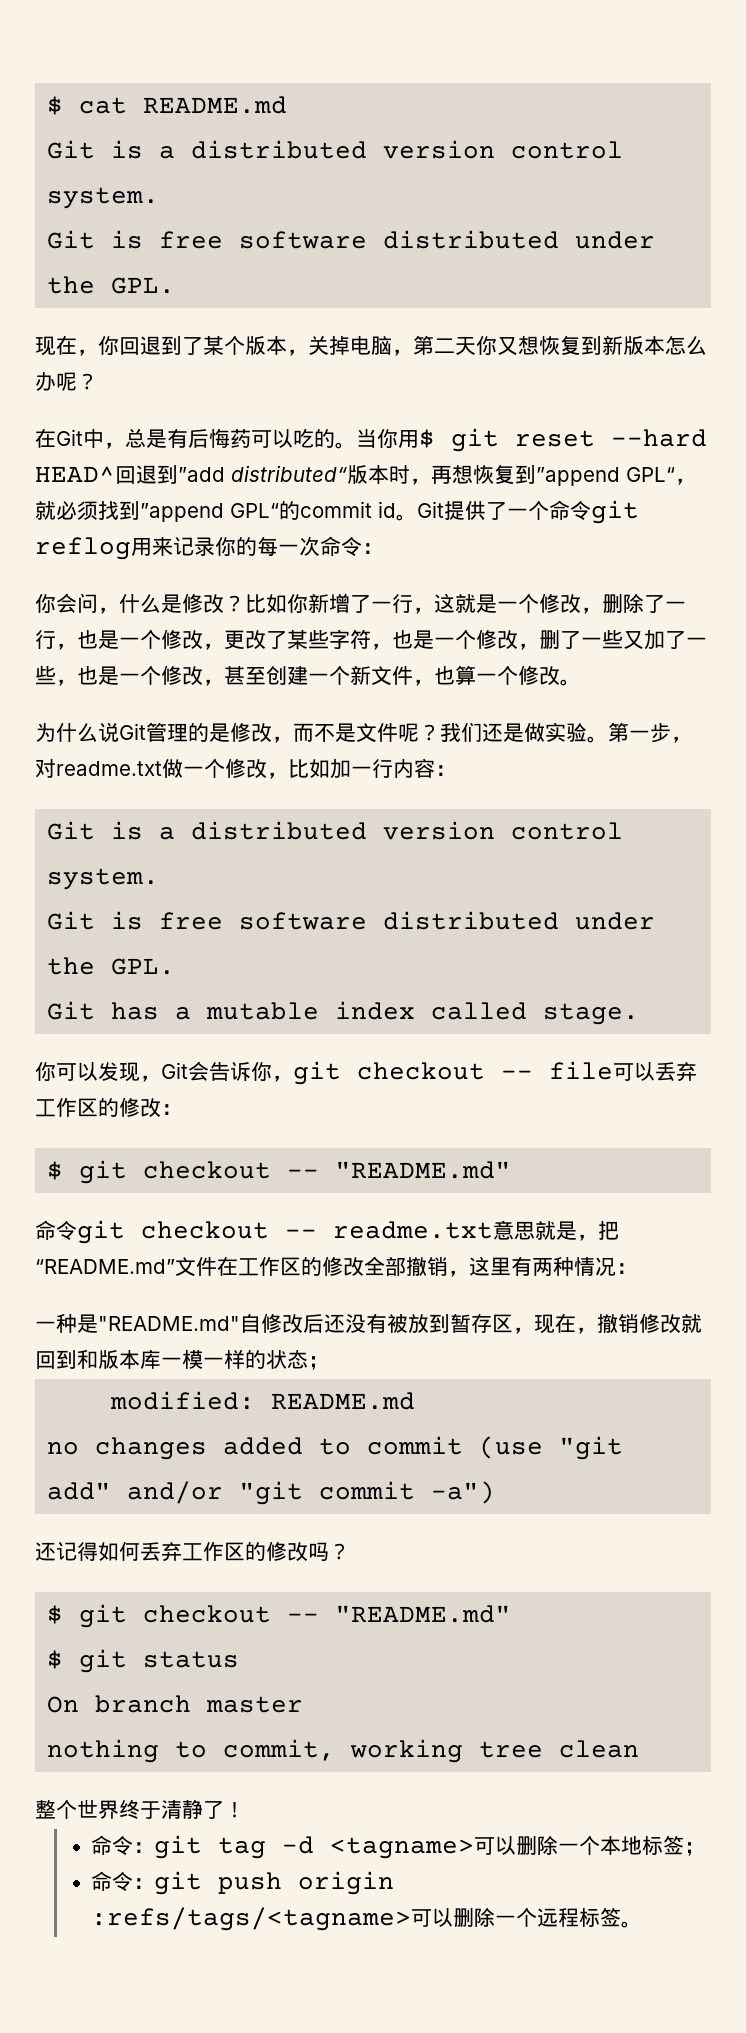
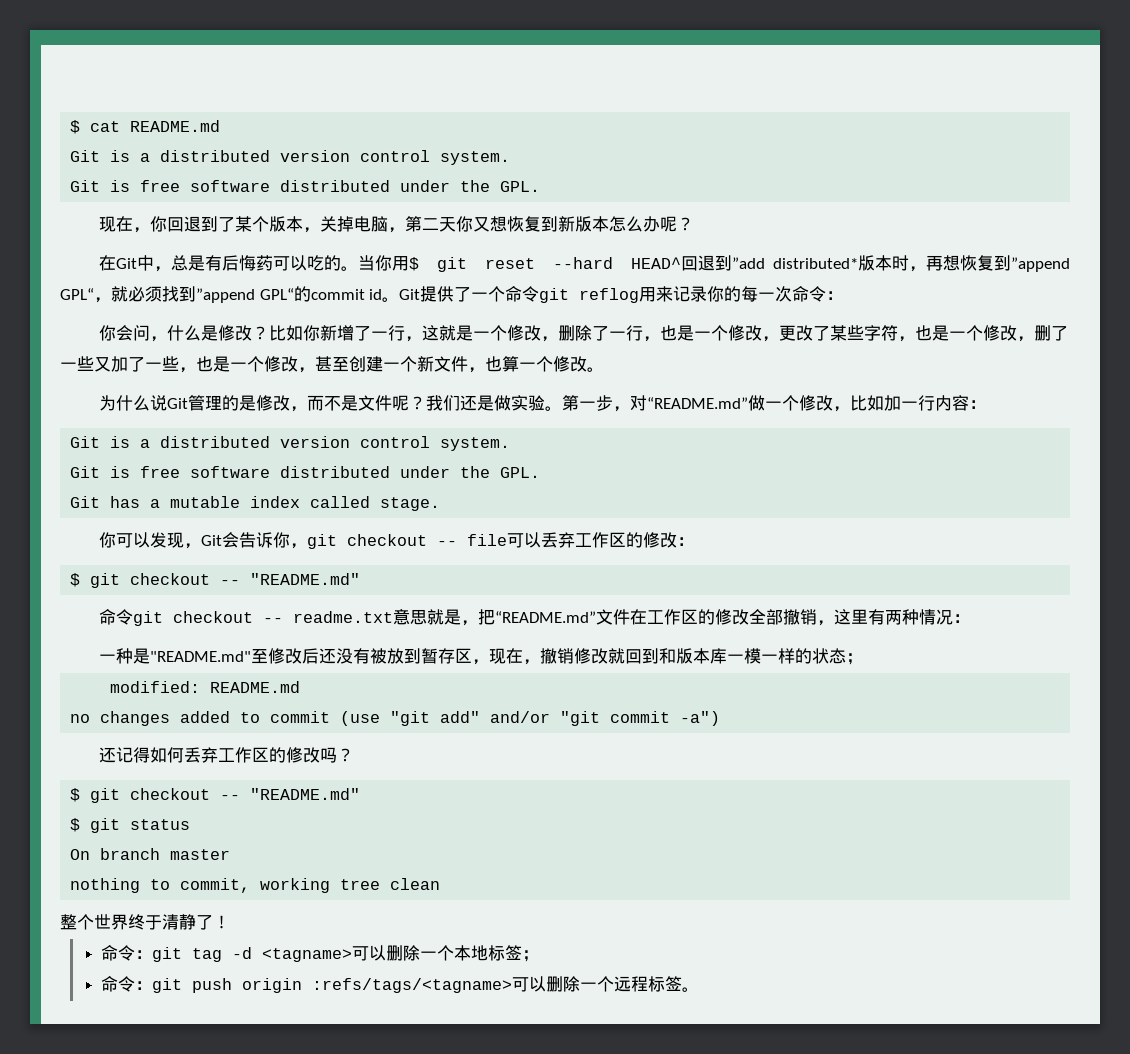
- 当你用$ git reset --hard HEAD^回退到”add distributed“版本时，再想恢复到”append GPL“，就必须找到”append GPL“的commit id。
+ 当你用$ git reset --hard HEAD^回退到”add distributed*版本时，再想恢复到”append GPL“，就必须找到”append GPL“的commit id。
- 第一步，对readme.txt做一个修改，比如加一行内容：
+ 第一步，对“README.md”做一个修改，比如加一行内容：
- 一种是"README.md"自修改后还没有被放到暂存区，现在，撤销修改就回到和版本库一模一样的状态；
+ 一种是"README.md"至修改后还没有被放到暂存区，现在，撤销修改就回到和版本库一模一样的状态；

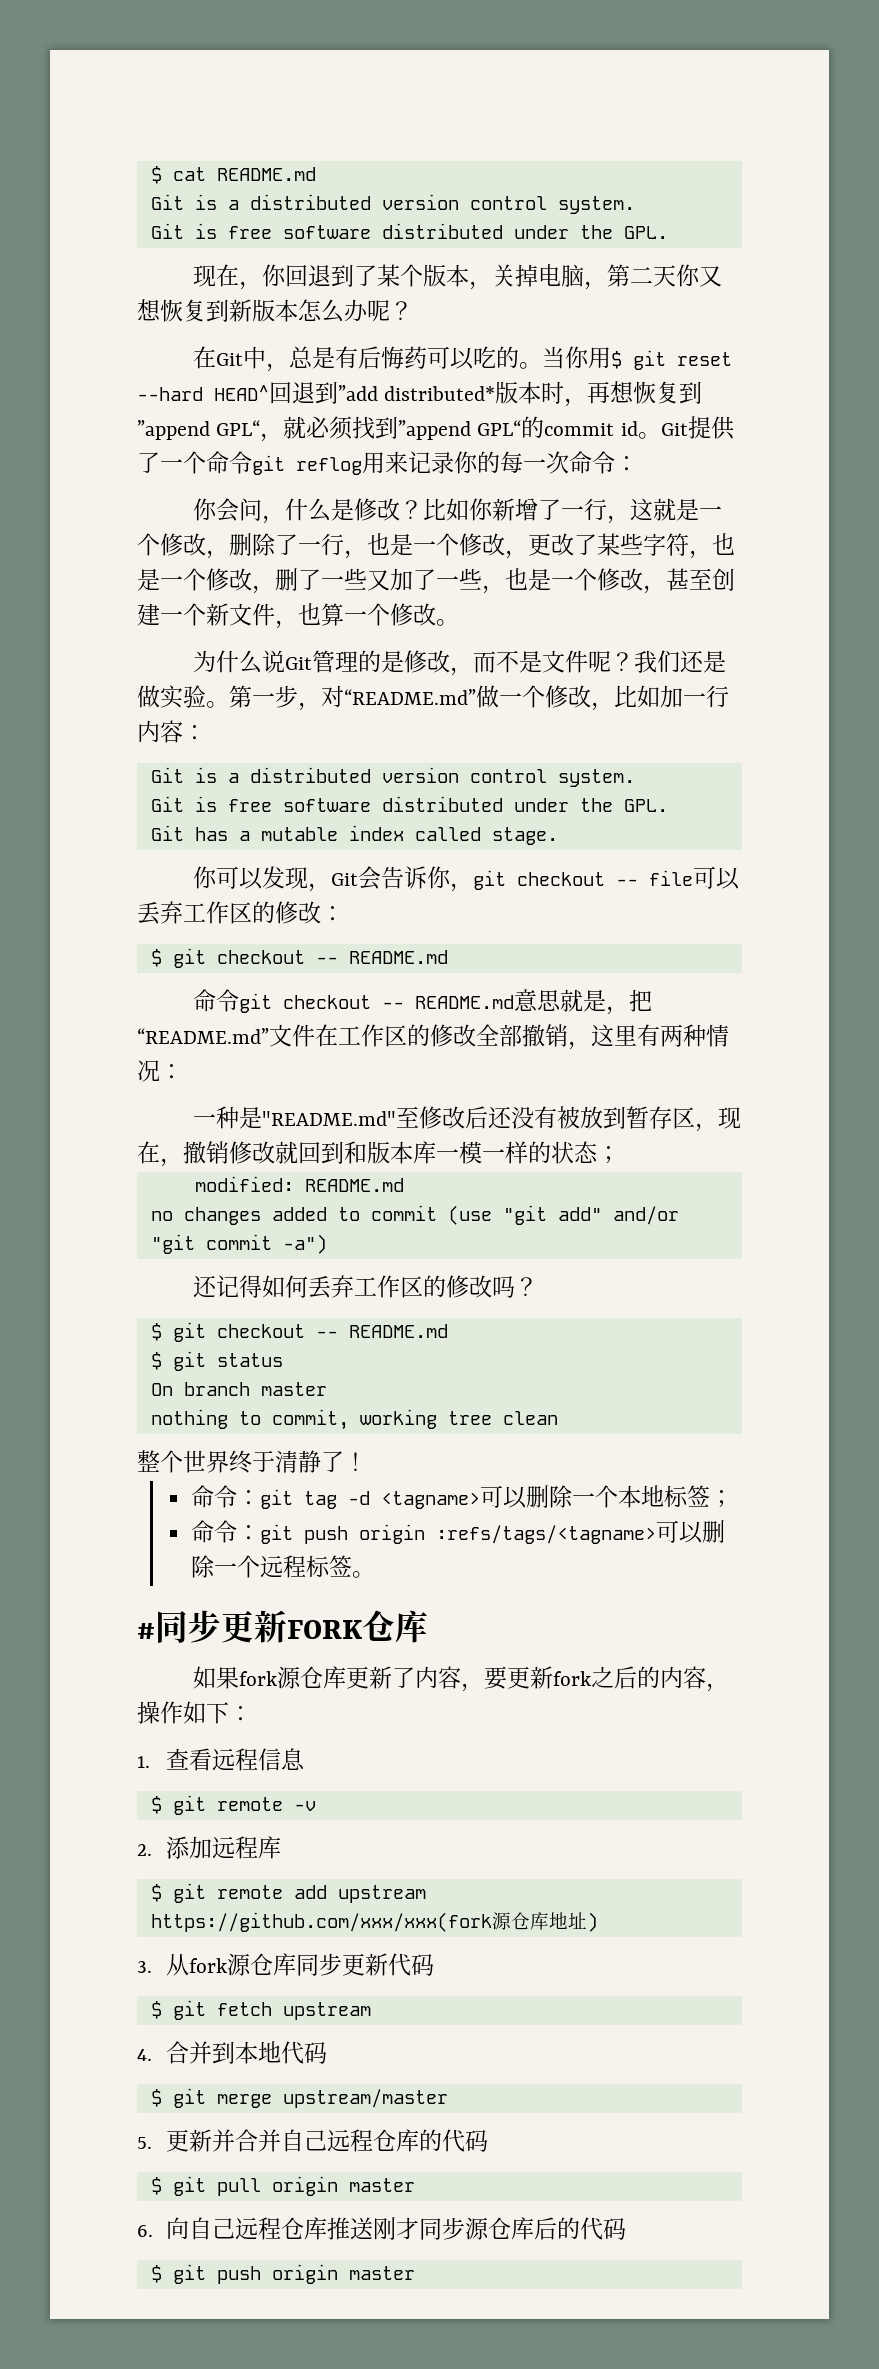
  你可以发现，Git会告诉你，git checkout -- file可以丢弃工作区的修改：
- $ git checkout -- "README.md"
+ $ git checkout -- README.md
- 命令git checkout -- readme.txt意思就是，把“README.md”文件在工作区的修改全部撤销，这里有两种情况：
+ 命令git checkout -- README.md意思就是，把“README.md”文件在工作区的修改全部撤销，这里有两种情况：
  还记得如何丢弃工作区的修改吗？
- $ git checkout -- "README.md"
+ $ git checkout -- README.md
+ #同步更新FORK仓库
+ 如果fork源仓库更新了内容，要更新fork之后的内容，操作如下：
+ 1.查看远程信息
+ $ git remote -v
+ 2.添加远程库
+ $ git remote add upstream https://github.com/xxx/xxx(fork源仓库地址)
+ 3.从fork源仓库同步更新代码
+ $ git fetch upstream
+ 4.合并到本地代码
+ $ git merge upstream/master
+ 5.更新并合并自己远程仓库的代码
+ $ git pull origin master
+ 6.向自己远程仓库推送刚才同步源仓库后的代码
+ $ git push origin master

